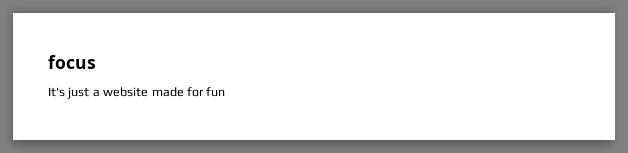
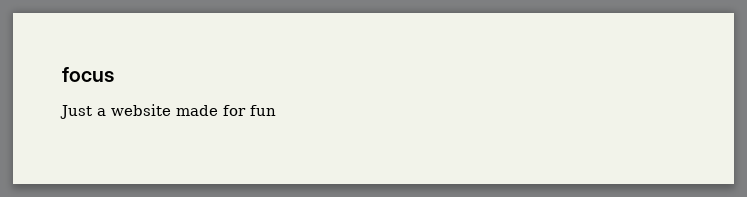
- It's just a website made for fun
+ Just a website made for fun

